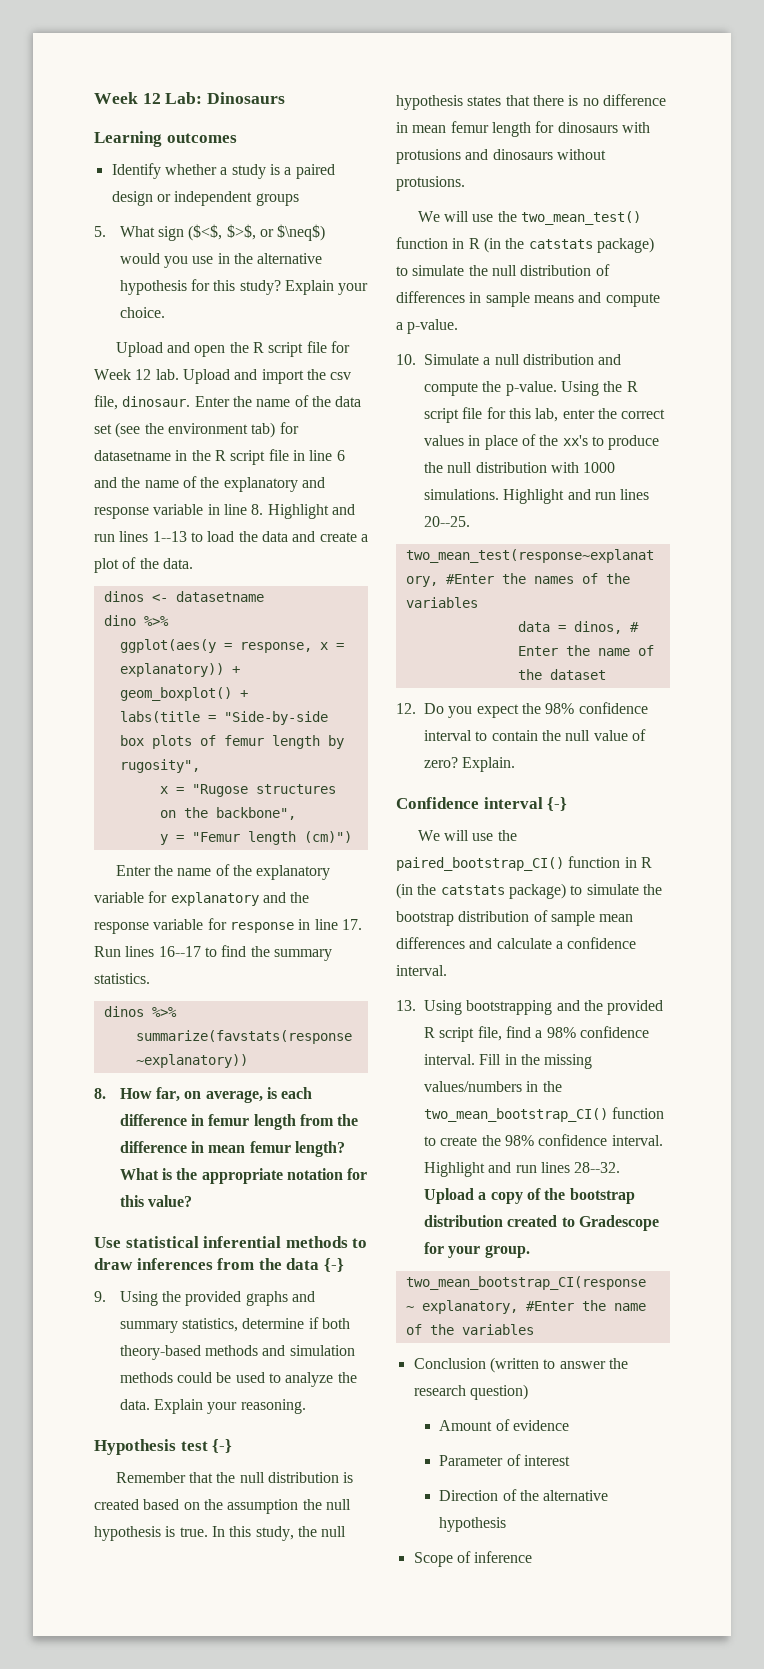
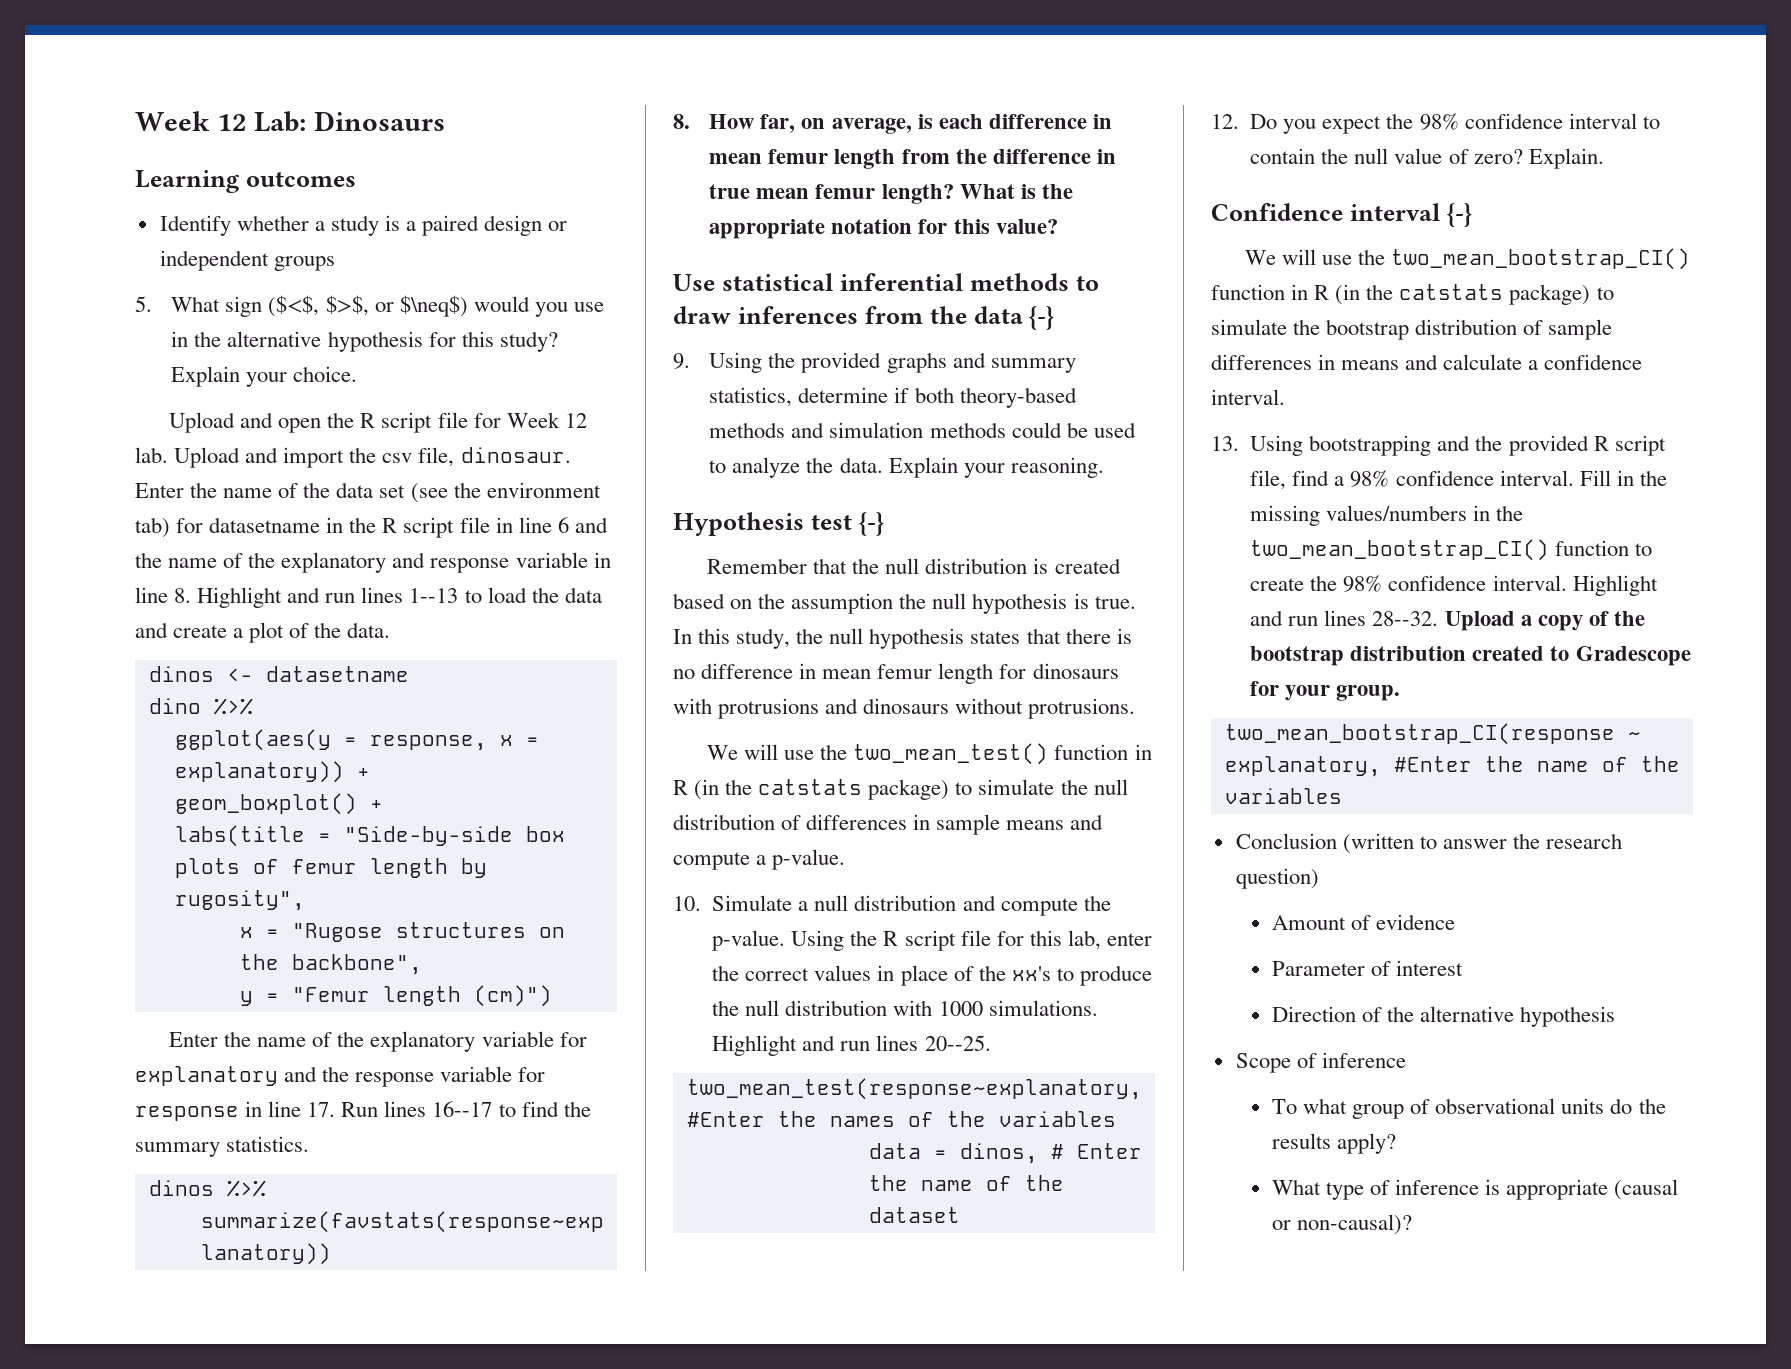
- 8. How far, on average, is each difference in femur length from the difference in mean femur length?
+ 8. How far, on average, is each difference in mean femur length from the difference in true mean femur length?
- In this study, the null hypothesis states that there is no difference in mean femur length for dinosaurs with protusions and dinosaurs without protusions.
+ In this study, the null hypothesis states that there is no difference in mean femur length for dinosaurs with protrusions and dinosaurs without protrusions.
- We will use the paired_bootstrap_CI() function in R (in the catstats package) to simulate the bootstrap distribution of sample mean differences and calculate a confidence interval.
+ We will use the two_mean_bootstrap_CI() function in R (in the catstats package) to simulate the bootstrap distribution of sample differences in means and calculate a confidence interval.
+ To what group of observational units do the results apply?
+ What type of inference is appropriate (causal or non-causal)?

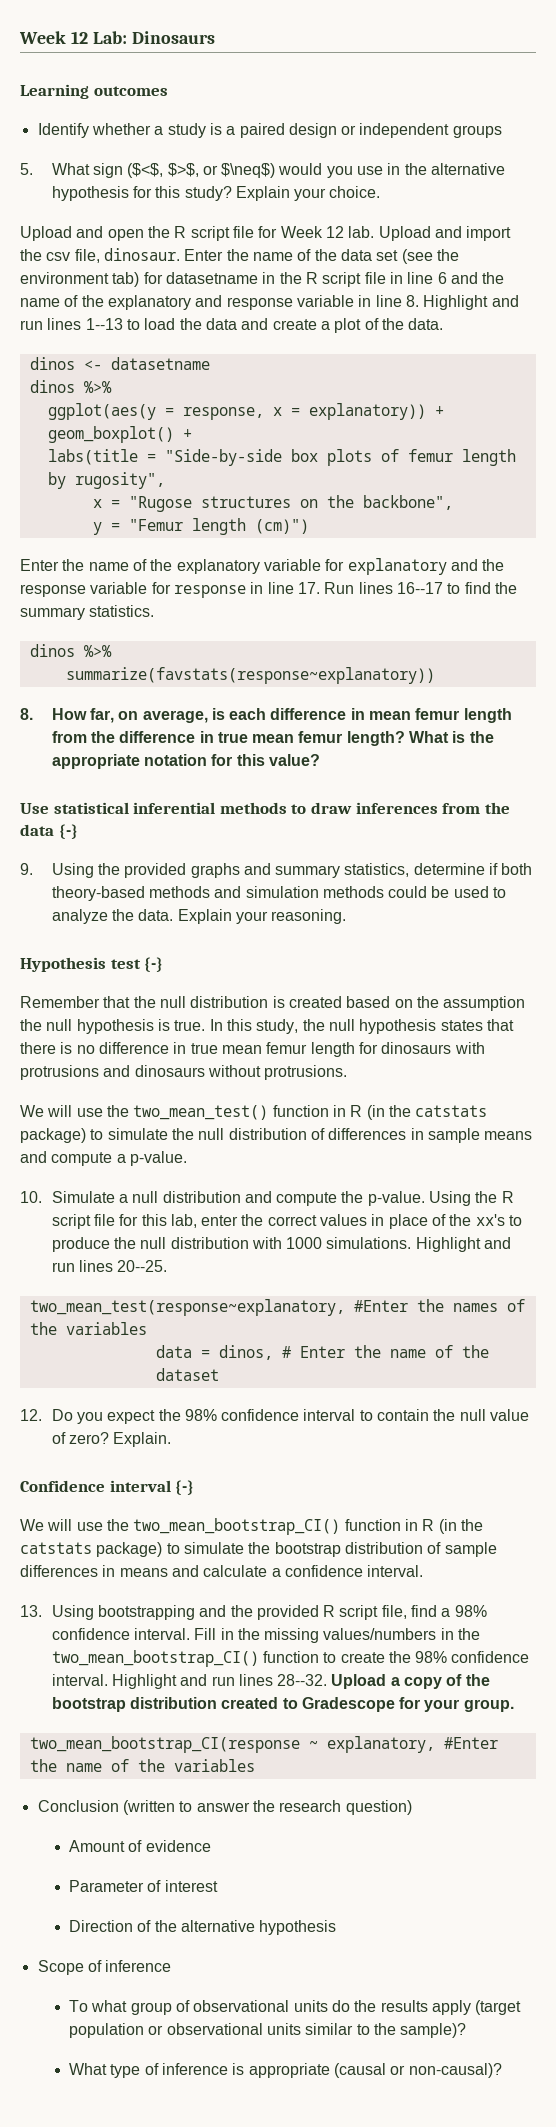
  dinos <- datasetname
- dino %>%
+ dinos %>%
- In this study, the null hypothesis states that there is no difference in mean femur length for dinosaurs with protrusions and dinosaurs without protrusions.
+ In this study, the null hypothesis states that there is no difference in true mean femur length for dinosaurs with protrusions and dinosaurs without protrusions.
- To what group of observational units do the results apply?
+ To what group of observational units do the results apply (target population or observational units similar to the sample)?

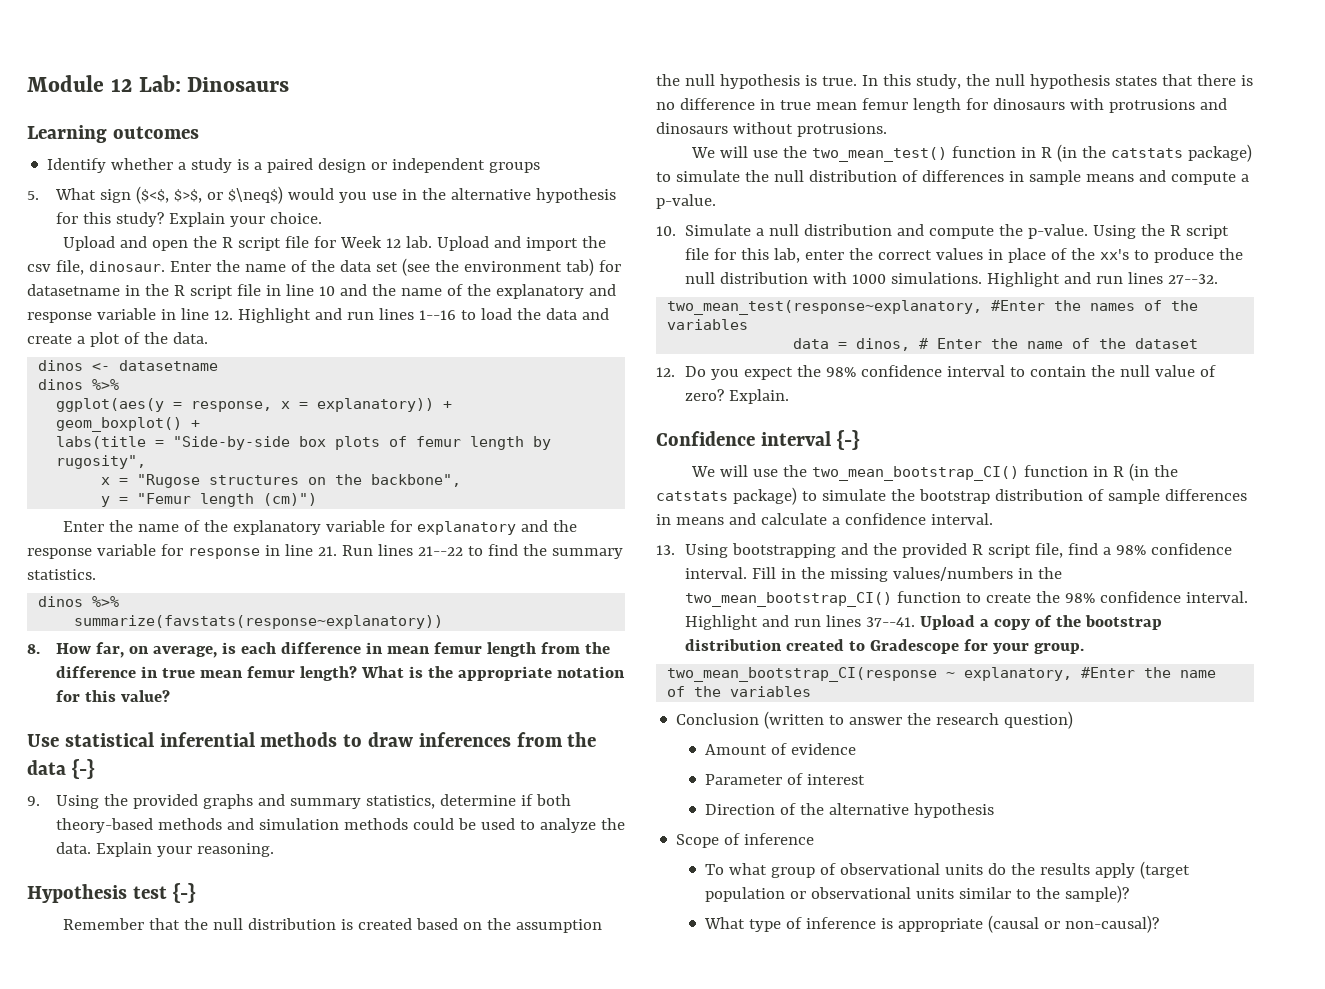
- Week 12 Lab: Dinosaurs
+ Module 12 Lab: Dinosaurs
- Enter the name of the data set (see the environment tab) for datasetname in the R script file in line 6 and the name of the explanatory and response variable in line 8. Highlight and run lines 1--13 to load the data and create a plot of the data.
+ Enter the name of the data set (see the environment tab) for datasetname in the R script file in line 10 and the name of the explanatory and response variable in line 12. Highlight and run lines 1--16 to load the data and create a plot of the data.
- Enter the name of the explanatory variable for explanatory and the response variable for response in line 17. Run lines 16--17 to find the summary statistics.
+ Enter the name of the explanatory variable for explanatory and the response variable for response in line 21. Run lines 21--22 to find the summary statistics.
- Highlight and run lines 20--25.
+ Highlight and run lines 27--32.
- Highlight and run lines 28--32.
+ Highlight and run lines 37--41.

